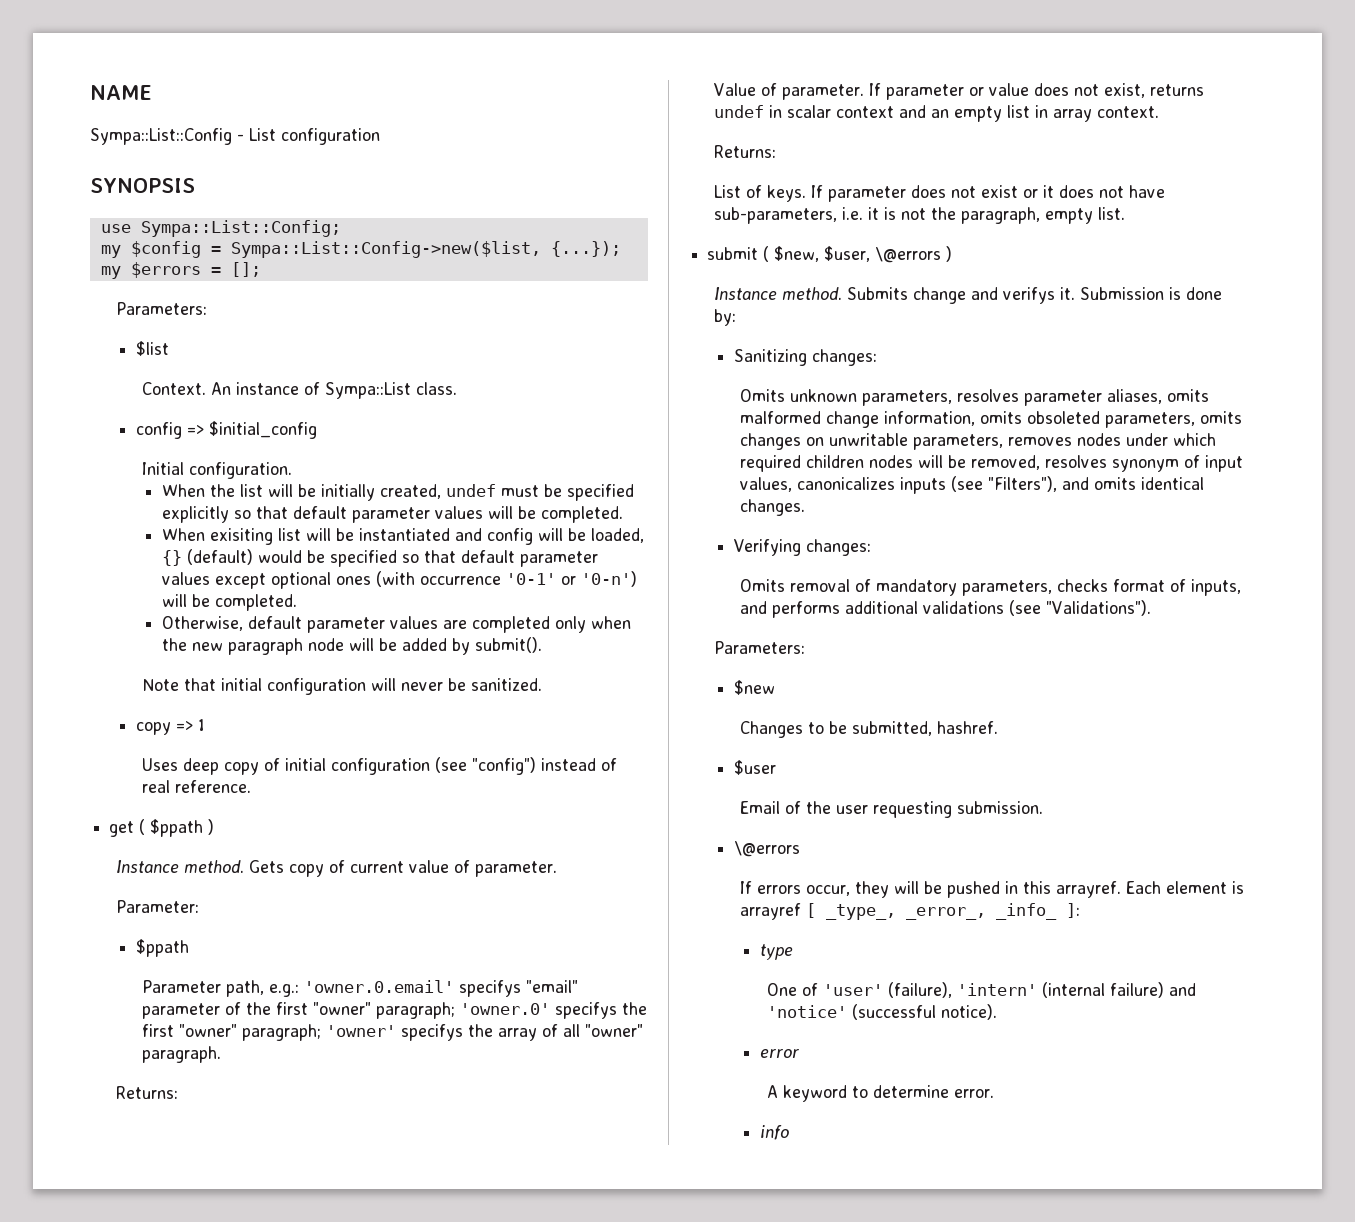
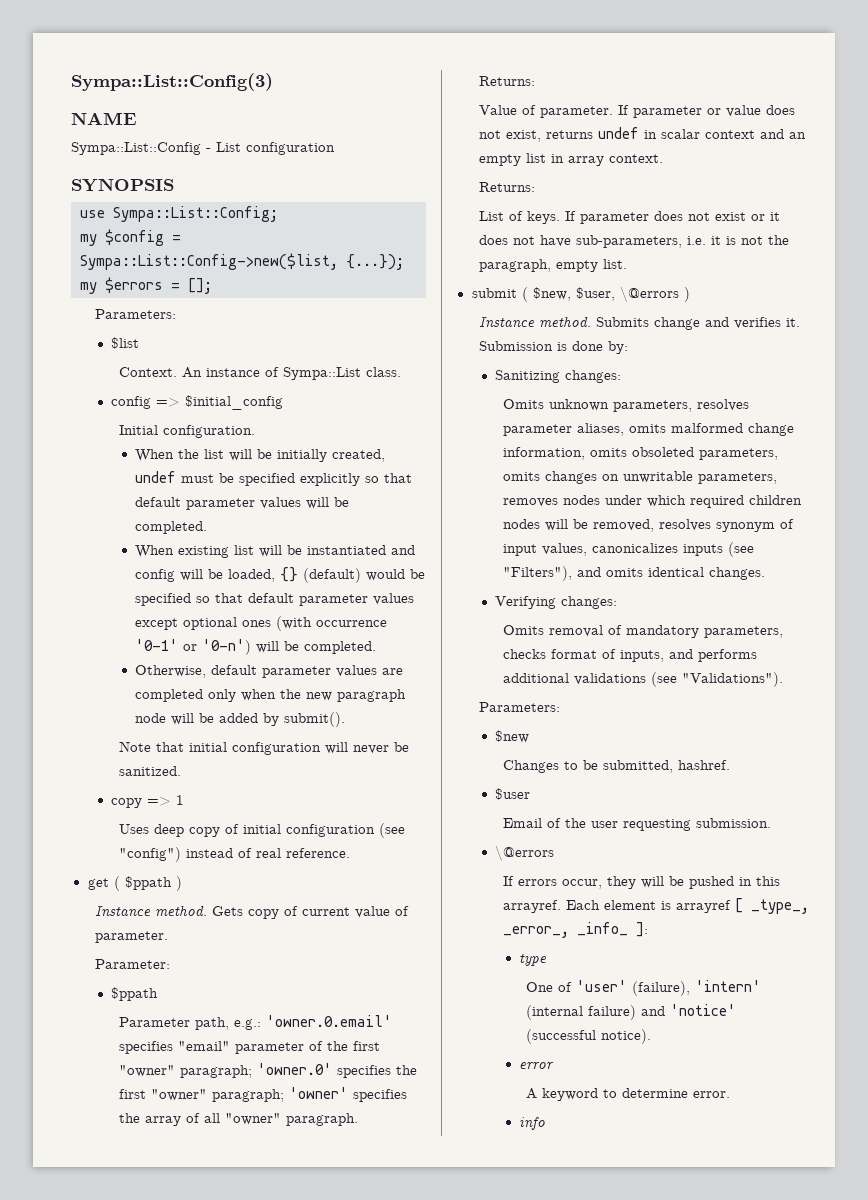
+ Sympa::List::Config(3)
- When exisiting list will be instantiated and config will be loaded, {} (default) would be specified so that default parameter values except optional ones (with occurrence '0-1' or '0-n') will be completed.
+ When existing list will be instantiated and config will be loaded, {} (default) would be specified so that default parameter values except optional ones (with occurrence '0-1' or '0-n') will be completed.
- Parameter path, e.g.: 'owner.0.email' specifys "email" parameter of the first "owner" paragraph; 'owner.0' specifys the first "owner" paragraph; 'owner' specifys the array of all "owner" paragraph.
+ Parameter path, e.g.: 'owner.0.email' specifies "email" parameter of the first "owner" paragraph; 'owner.0' specifies the first "owner" paragraph; 'owner' specifies the array of all "owner" paragraph.
- Submits change and verifys it.
+ Submits change and verifies it.

